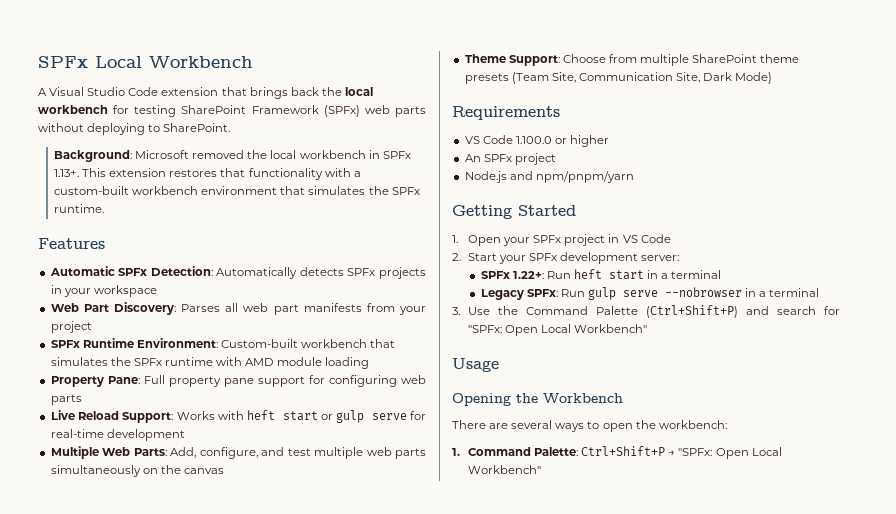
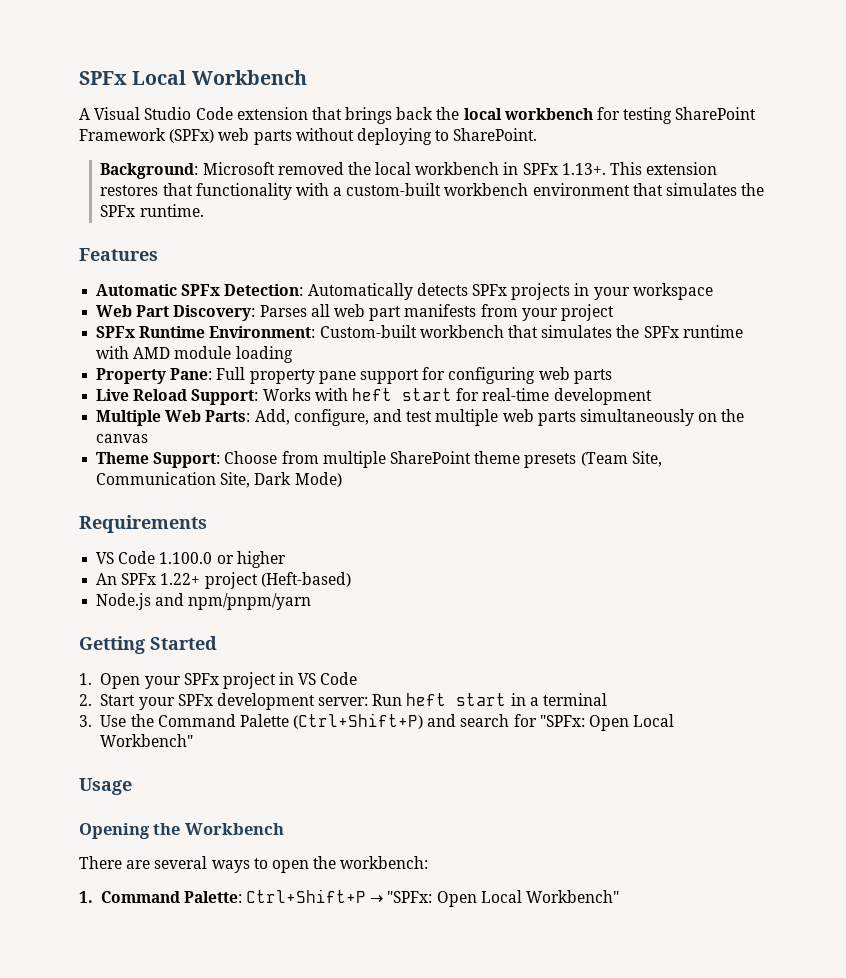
- Live Reload Support: Works with heft start or gulp serve for real-time development
+ Live Reload Support: Works with heft start for real-time development
- An SPFx project
+ An SPFx 1.22+ project (Heft-based)
- 2. Start your SPFx development server:
- SPFx 1.22+: Run heft start in a terminal
+ 2. Start your SPFx development server: Run heft start in a terminal
- Legacy SPFx: Run gulp serve --nobrowser in a terminal

